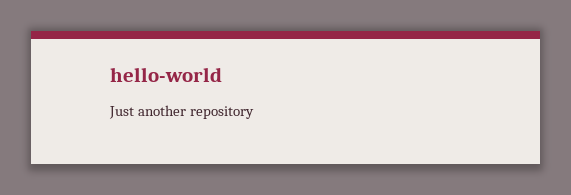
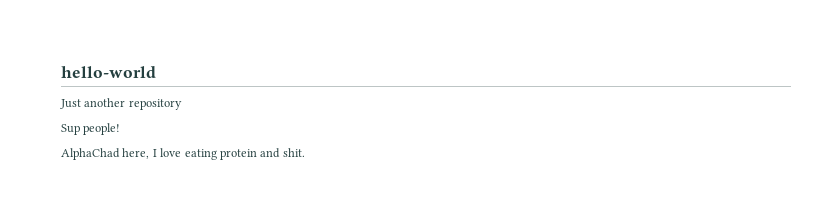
+ Sup people!
+ AlphaChad here, I love eating protein and shit.

